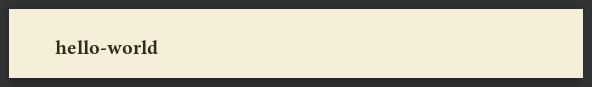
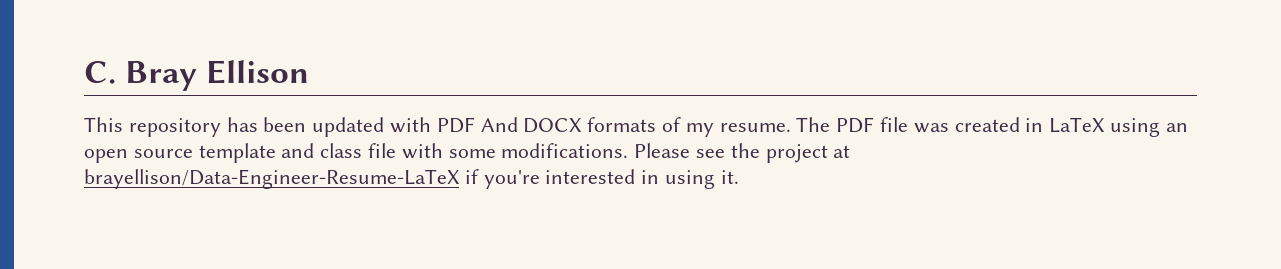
- hello-world
+ C. Bray Ellison
+ This repository has been updated with PDF And DOCX formats of my resume. The PDF file was created in LaTeX using an open source template and class file with some modifications. Please see the project at brayellison/Data-Engineer-Resume-LaTeX if you're interested in using it.

